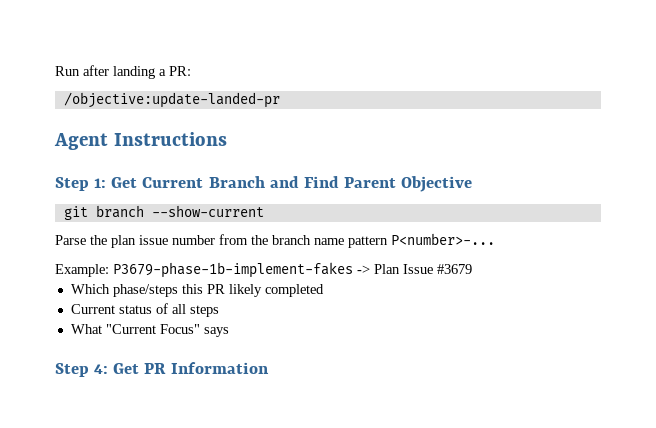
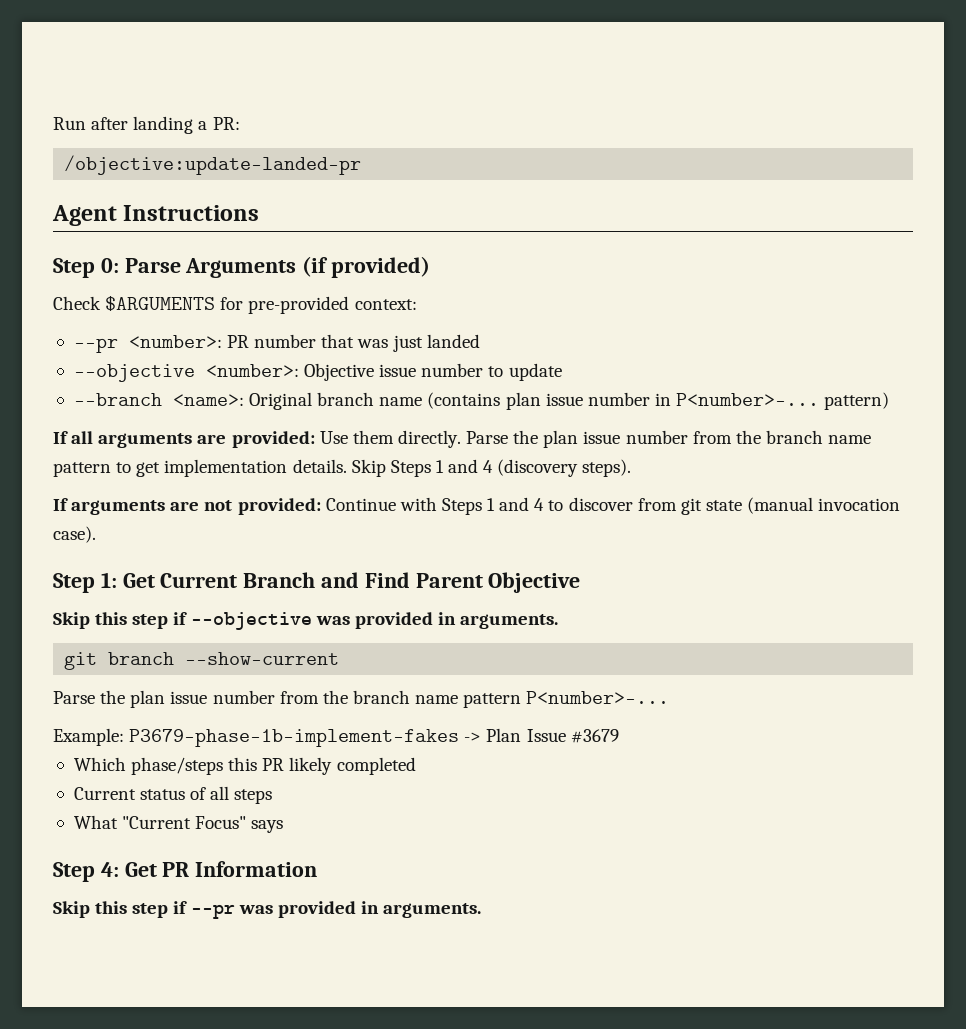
+ Step 0: Parse Arguments (if provided)
+ Check $ARGUMENTS for pre-provided context:
+ --pr <number>: PR number that was just landed
+ --objective <number>: Objective issue number to update
+ --branch <name>: Original branch name (contains plan issue number in P<number>-... pattern)
+ If all arguments are provided: Use them directly. Parse the plan issue number from the branch name pattern to get implementation details. Skip Steps 1 and 4 (discovery steps).
+ If arguments are not provided: Continue with Steps 1 and 4 to discover from git state (manual invocation case).
+ Skip this step if --objective was provided in arguments.
+ Skip this step if --pr was provided in arguments.

